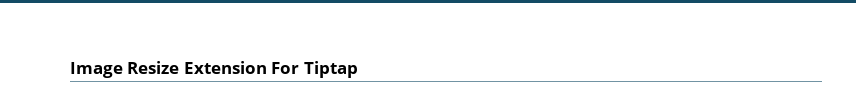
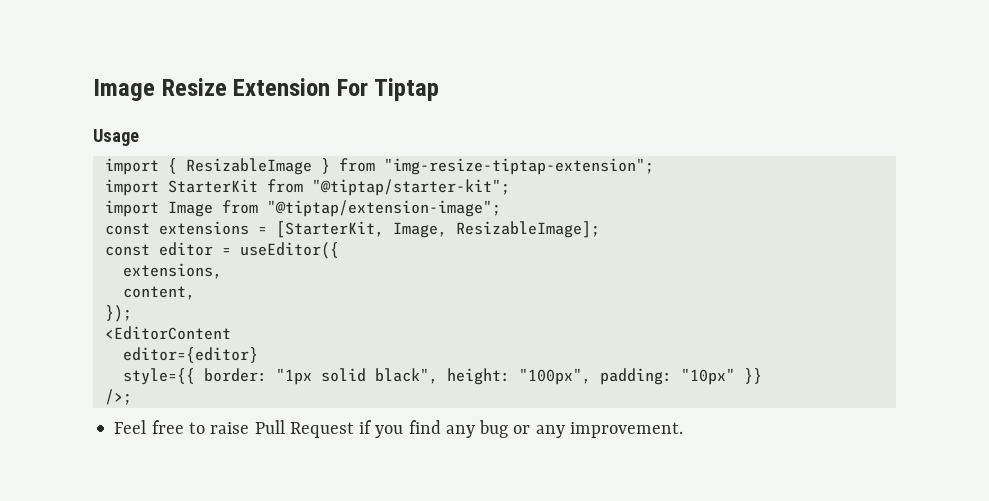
+ Usage
+ import { ResizableImage } from "img-resize-tiptap-extension";
+ import StarterKit from "@tiptap/starter-kit";
+ import Image from "@tiptap/extension-image";
+ const extensions = [StarterKit, Image, ResizableImage];
+ const editor = useEditor({
+ extensions,
+ content,
+ });
+ <EditorContent
+ editor={editor}
+ style={{ border: "1px solid black", height: "100px", padding: "10px" }}
+ />;
+ Feel free to raise Pull Request if you find any bug or any improvement.

